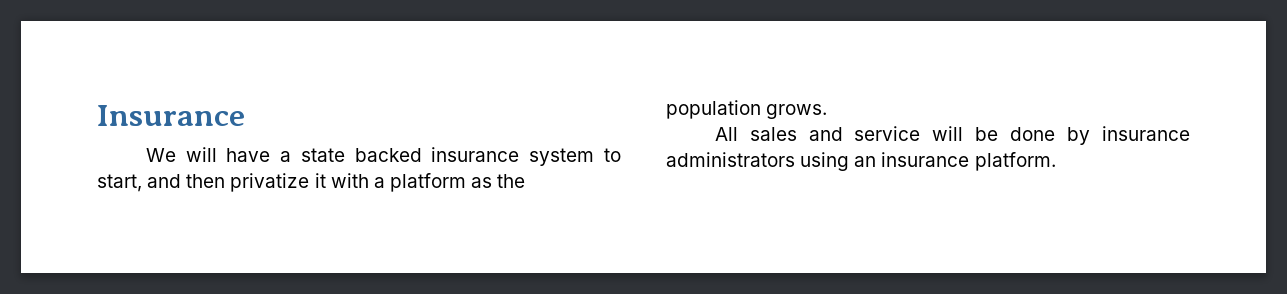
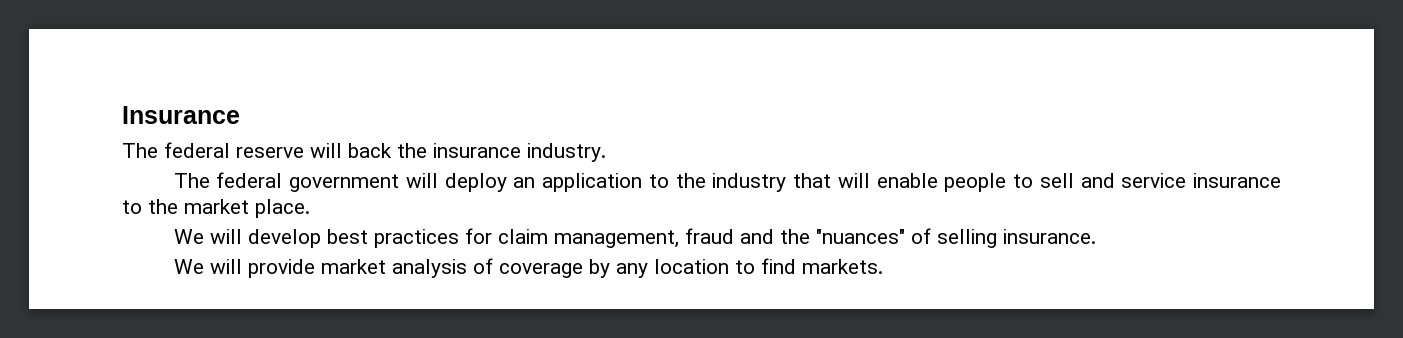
- We will have a state backed insurance system to start, and then privatize it with a platform as the population grows.
- All sales and service will be done by insurance administrators using an insurance platform.
+ The federal reserve will back the insurance industry.
+ The federal government will deploy an application to the industry that will enable people to sell and service insurance to the market place.
+ We will develop best practices for claim management, fraud and the "nuances" of selling insurance.
+ We will provide market analysis of coverage by any location to find markets.

